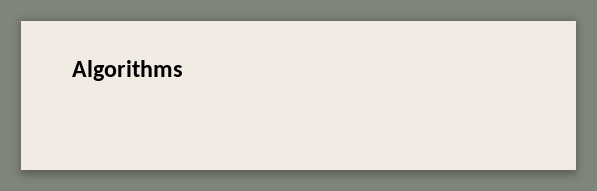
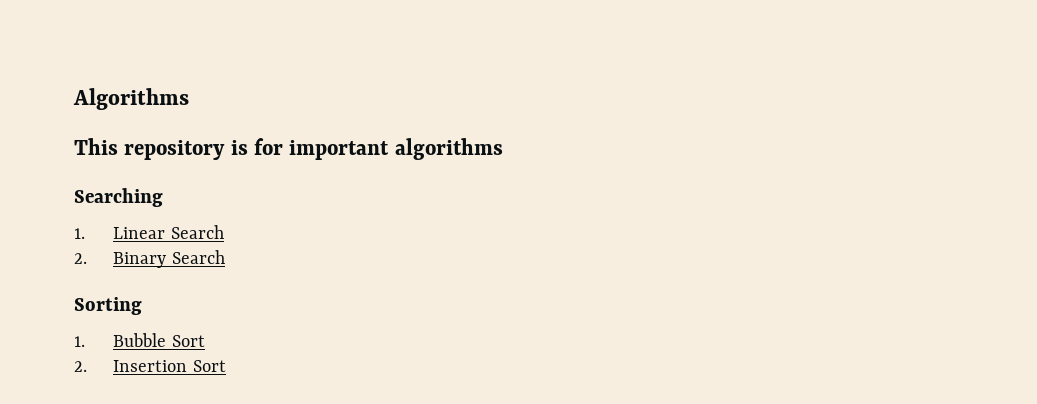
+ This repository is for important algorithms
+ Searching
+ 1. Linear Search
+ 2. Binary Search
+ Sorting
+ 1. Bubble Sort
+ 2. Insertion Sort

